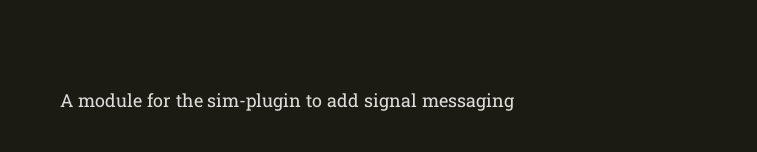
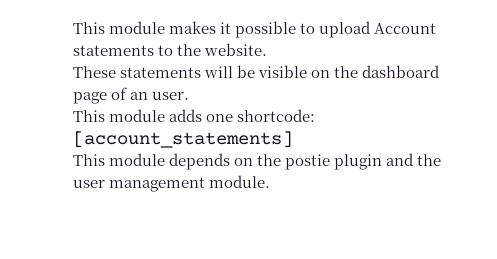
- A module for the sim-plugin to add signal messaging
+ This module makes it possible to upload Account statements to the website.
+ These statements will be visible on the dashboard page of an user.
+ This module adds one shortcode: [account_statements]
+ This module depends on the postie plugin and the user management module.

